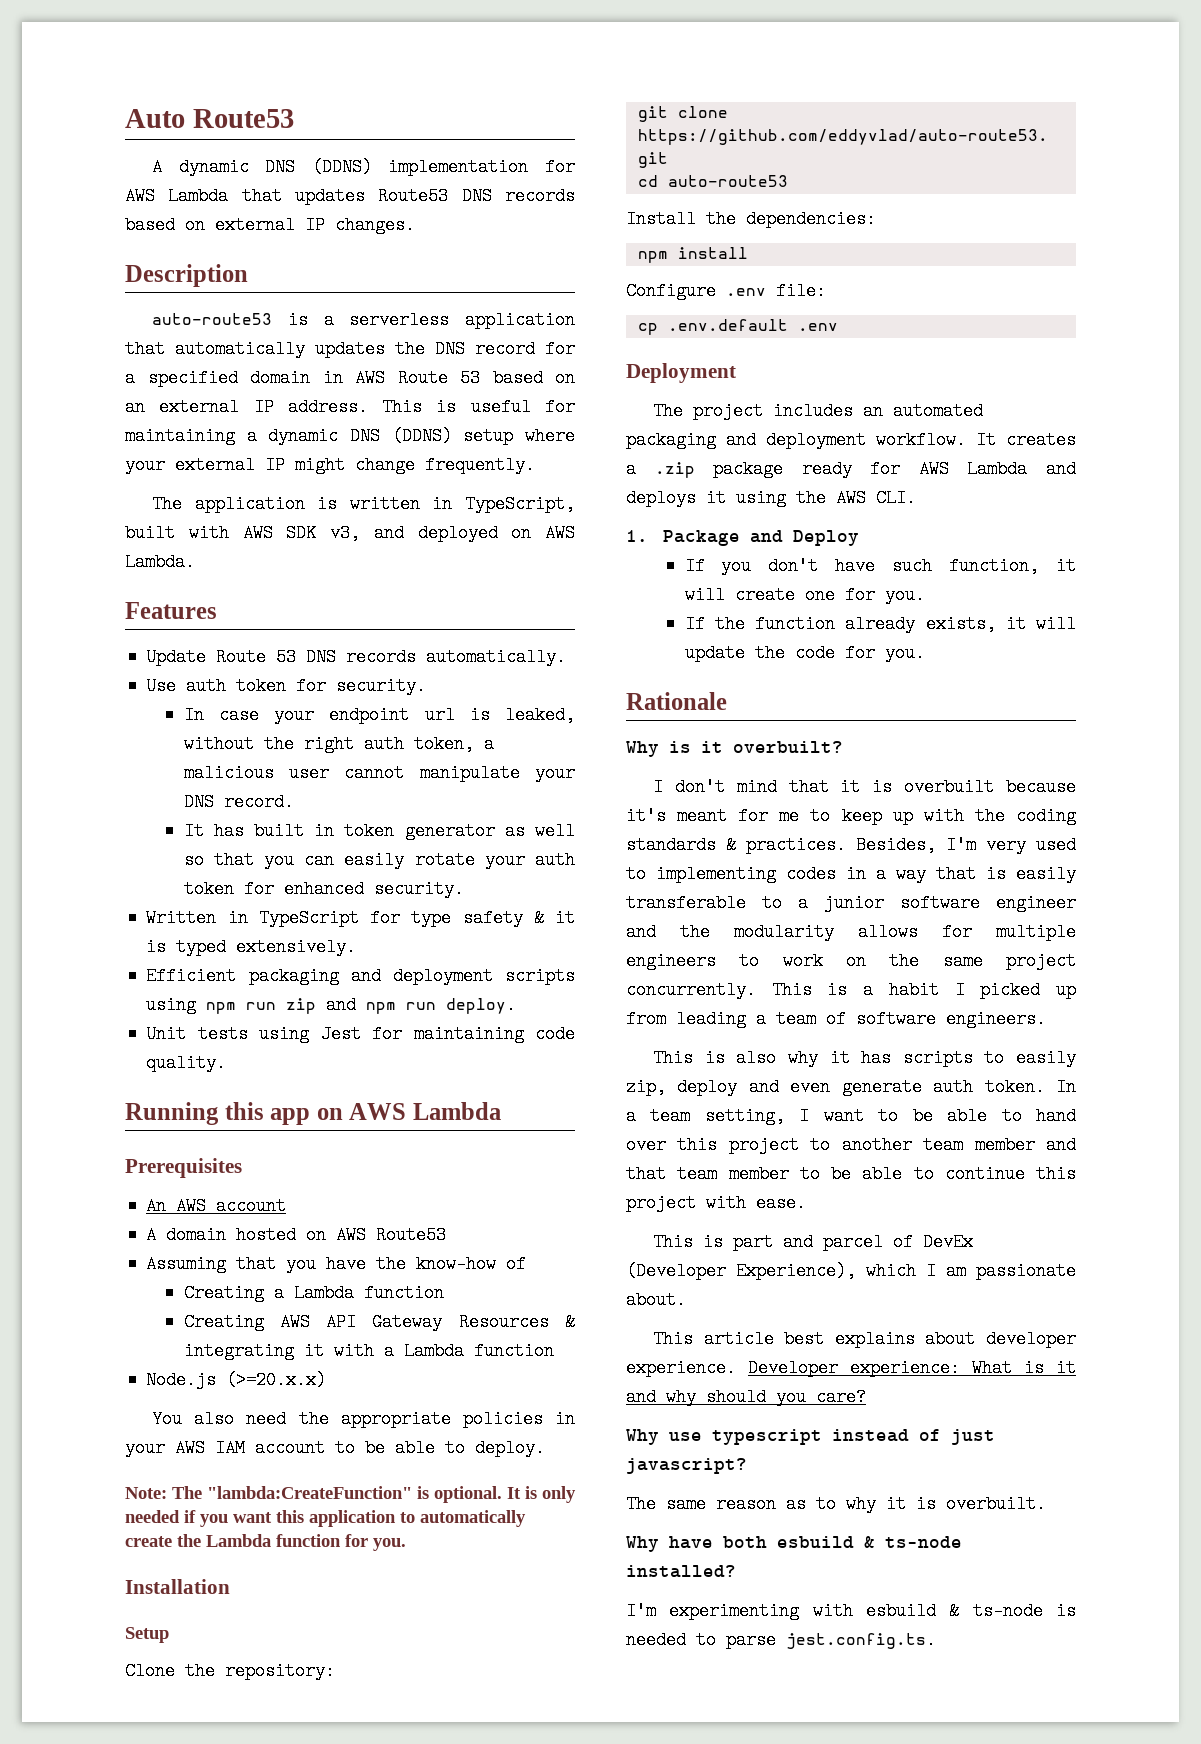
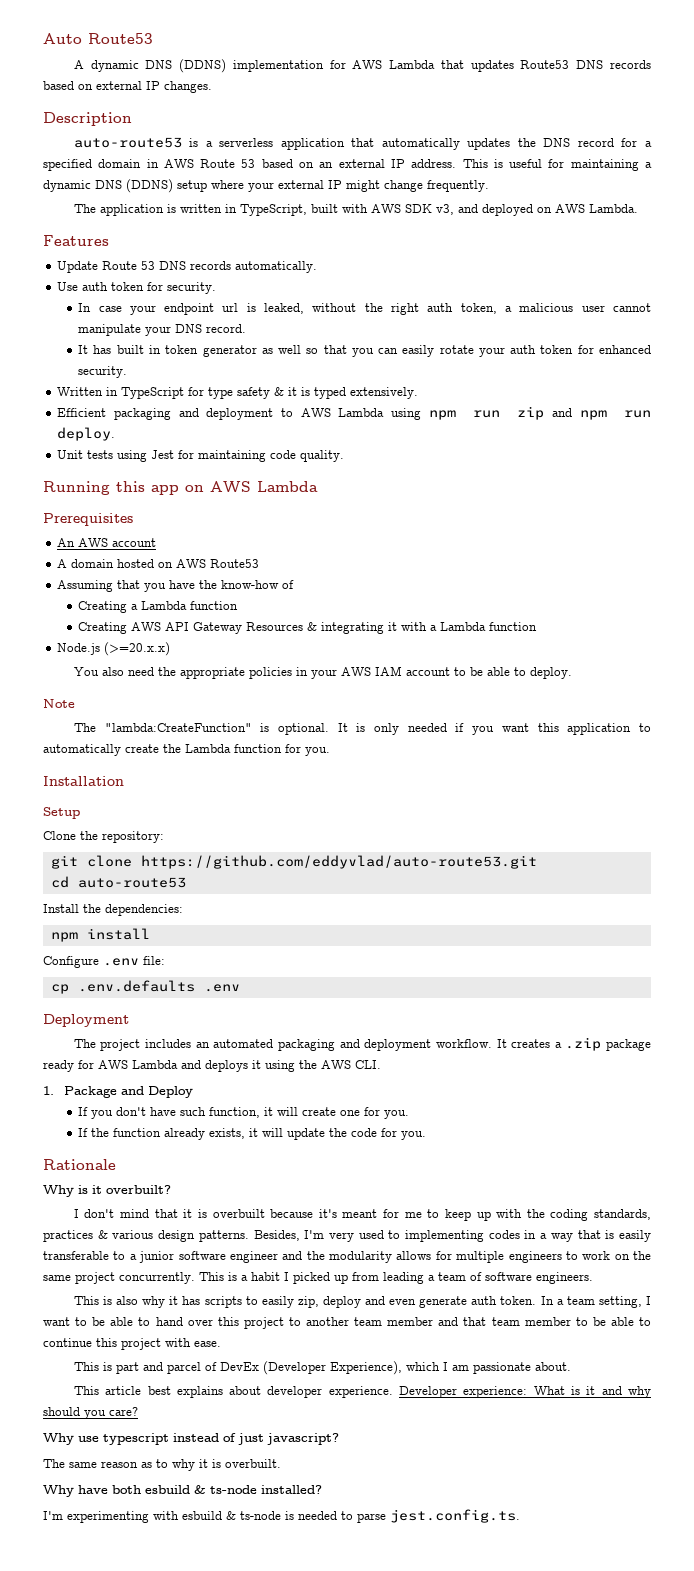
- Efficient packaging and deployment scripts using npm run zip and npm run deploy.
+ Efficient packaging and deployment to AWS Lambda using npm run zip and npm run deploy.
- Note: The "lambda:CreateFunction" is optional.
+ Note
+ The "lambda:CreateFunction" is optional.
- cp .env.default .env
+ cp .env.defaults .env
- I don't mind that it is overbuilt because it's meant for me to keep up with the coding standards & practices.
+ I don't mind that it is overbuilt because it's meant for me to keep up with the coding standards, practices & various design patterns.

